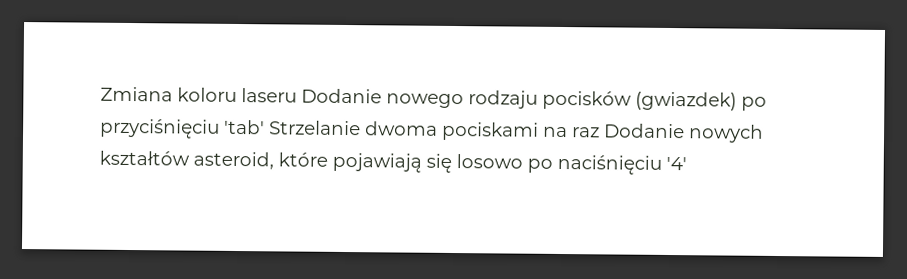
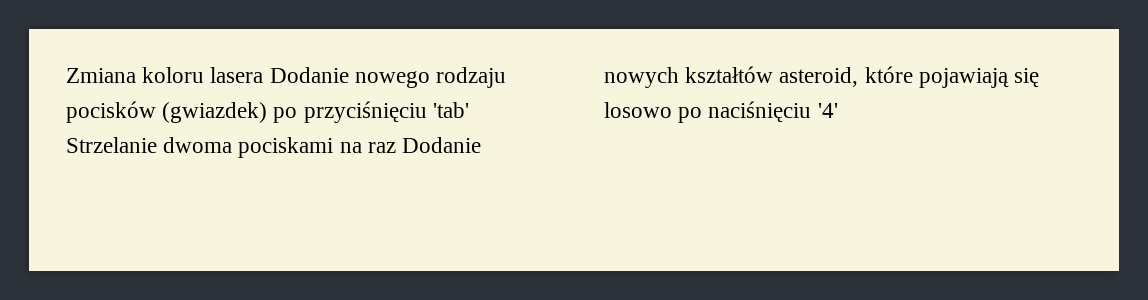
- Zmiana koloru laseru Dodanie nowego rodzaju pocisków (gwiazdek) po przyciśnięciu 'tab' Strzelanie dwoma pociskami na raz Dodanie nowych kształtów asteroid, które pojawiają się losowo po naciśnięciu '4'
+ Zmiana koloru lasera Dodanie nowego rodzaju pocisków (gwiazdek) po przyciśnięciu 'tab' Strzelanie dwoma pociskami na raz Dodanie nowych kształtów asteroid, które pojawiają się losowo po naciśnięciu '4'

